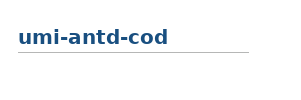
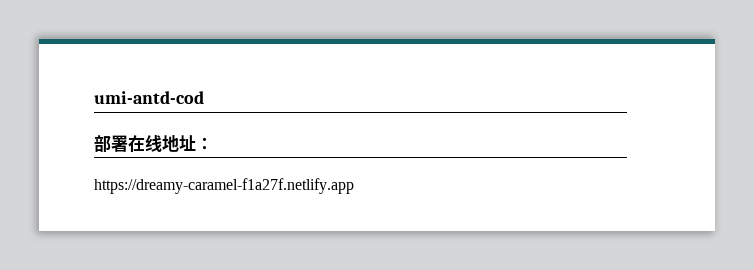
+ 部署在线地址：
+ https://dreamy-caramel-f1a27f.netlify.app

